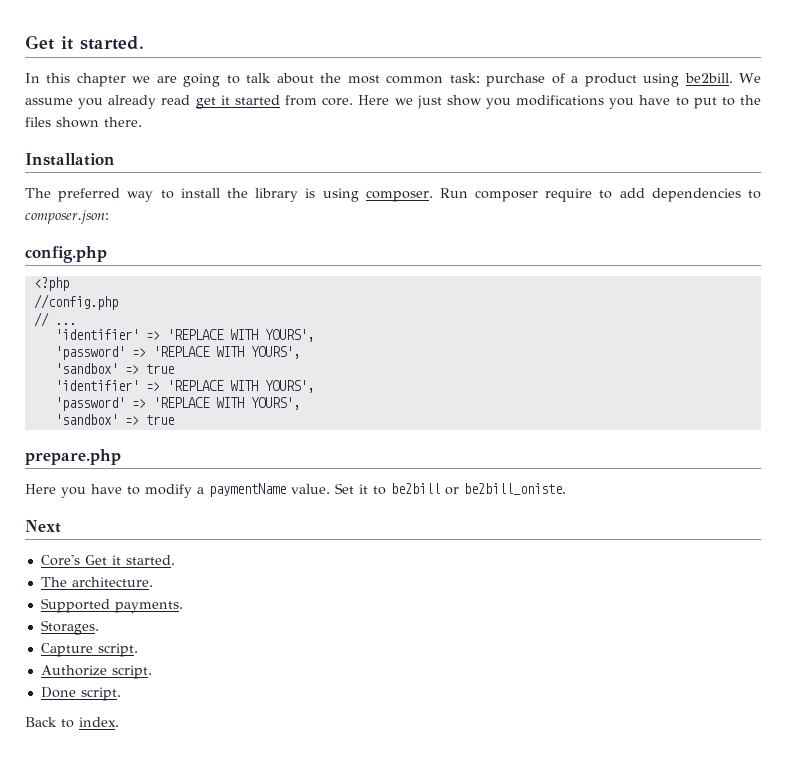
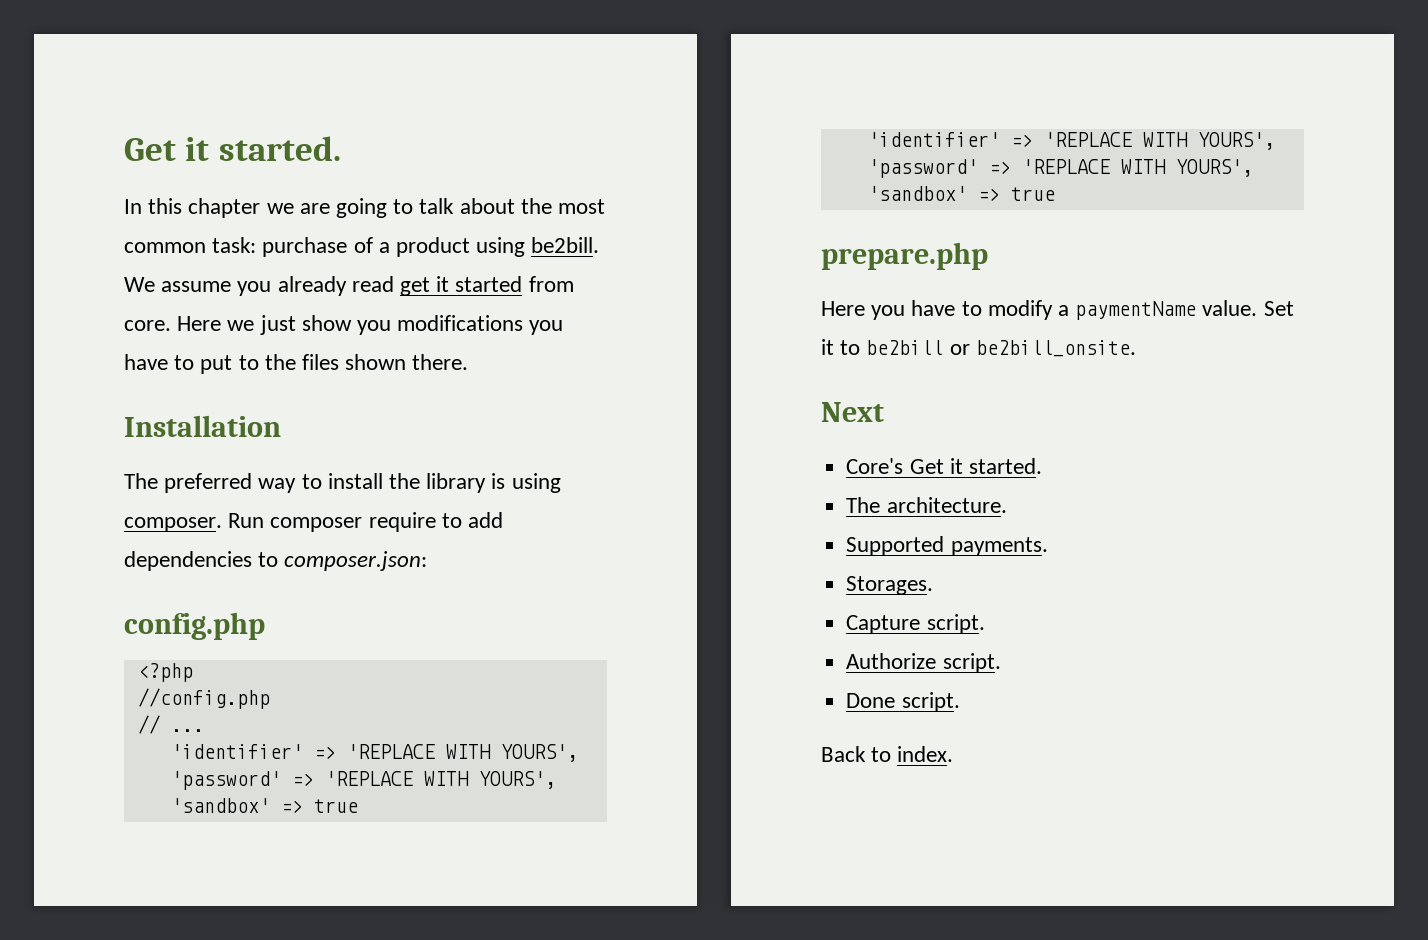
- Set it to be2bill or be2bill_oniste.
+ Set it to be2bill or be2bill_onsite.

